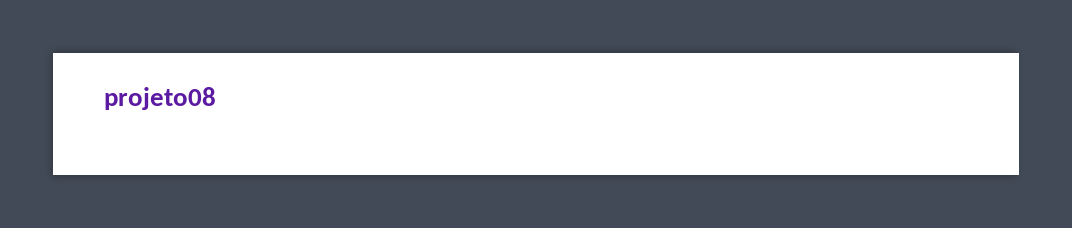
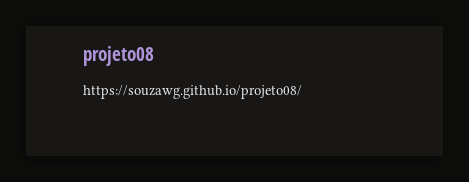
+ https://souzawg.github.io/projeto08/

